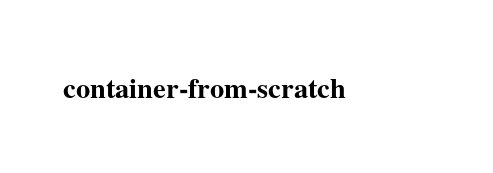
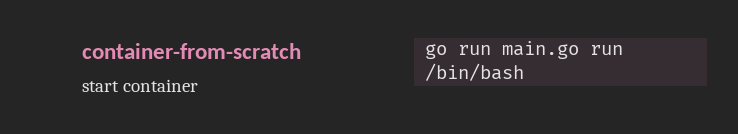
+ start container
+ go run main.go run /bin/bash

